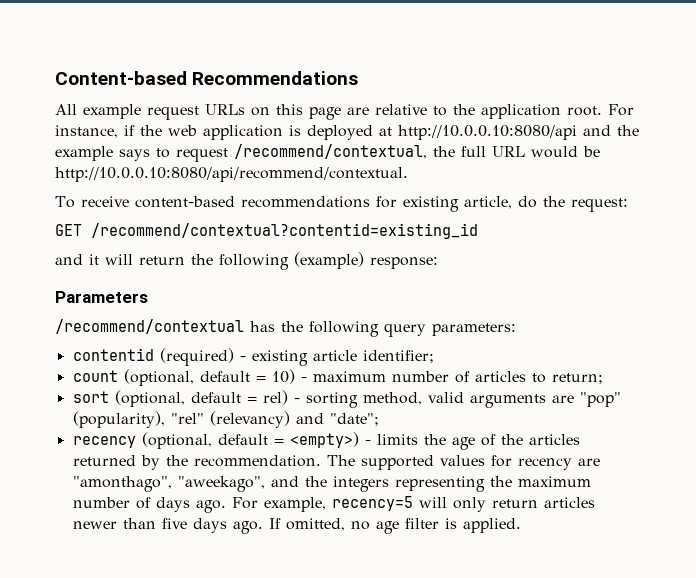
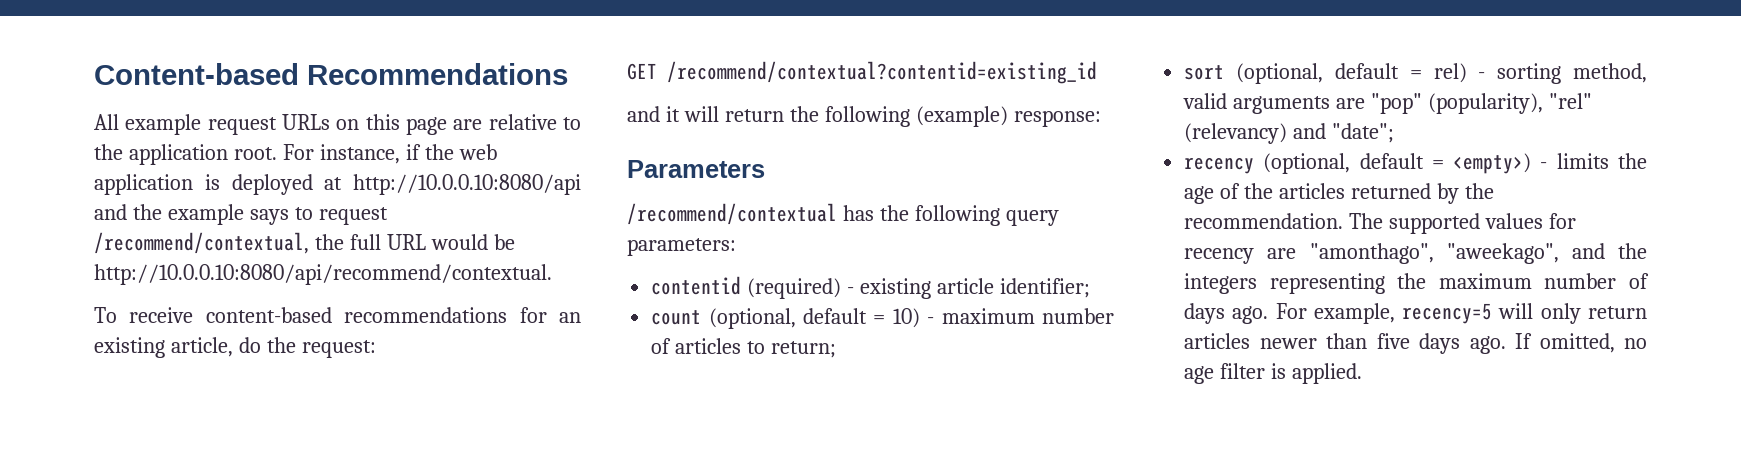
- To receive content-based recommendations for existing article, do the request:
+ To receive content-based recommendations for an existing article, do the request:

